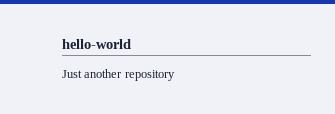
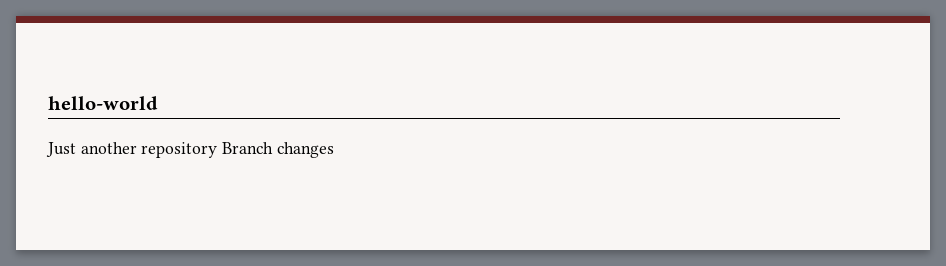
- Just another repository
+ Just another repository Branch changes

